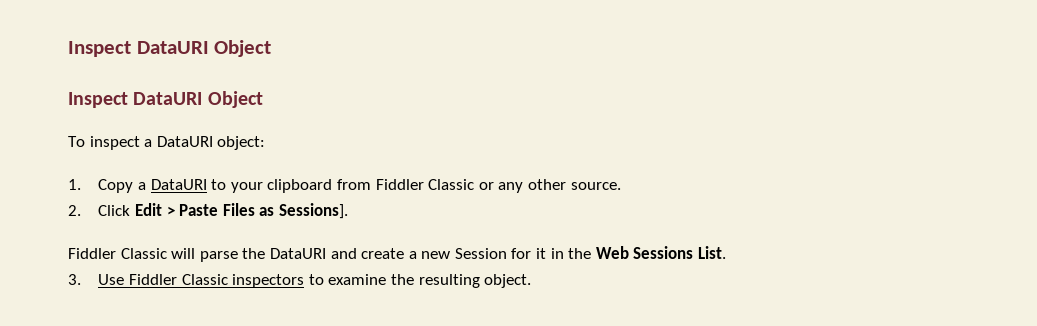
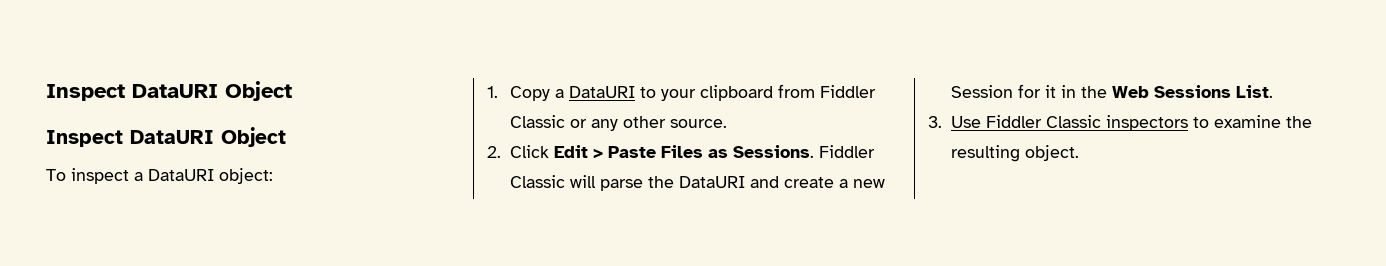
- 2. Click Edit > Paste Files as Sessions].
- Fiddler Classic will parse the DataURI and create a new Session for it in the Web Sessions List.
+ 2. Click Edit > Paste Files as Sessions. Fiddler Classic will parse the DataURI and create a new Session for it in the Web Sessions List.

